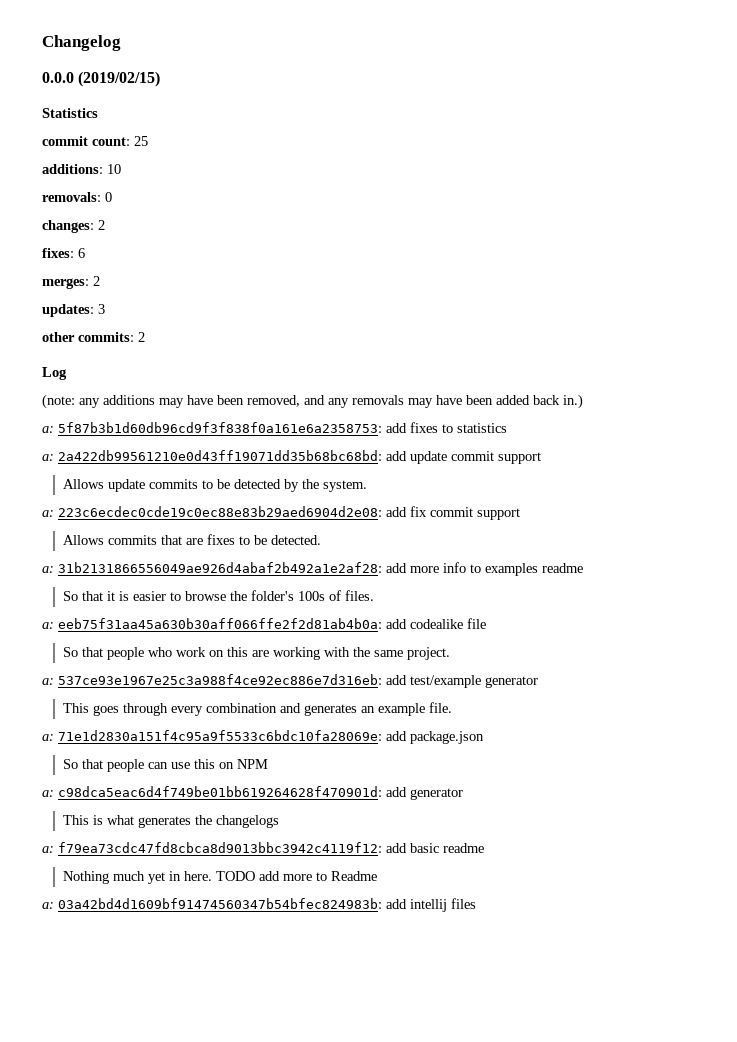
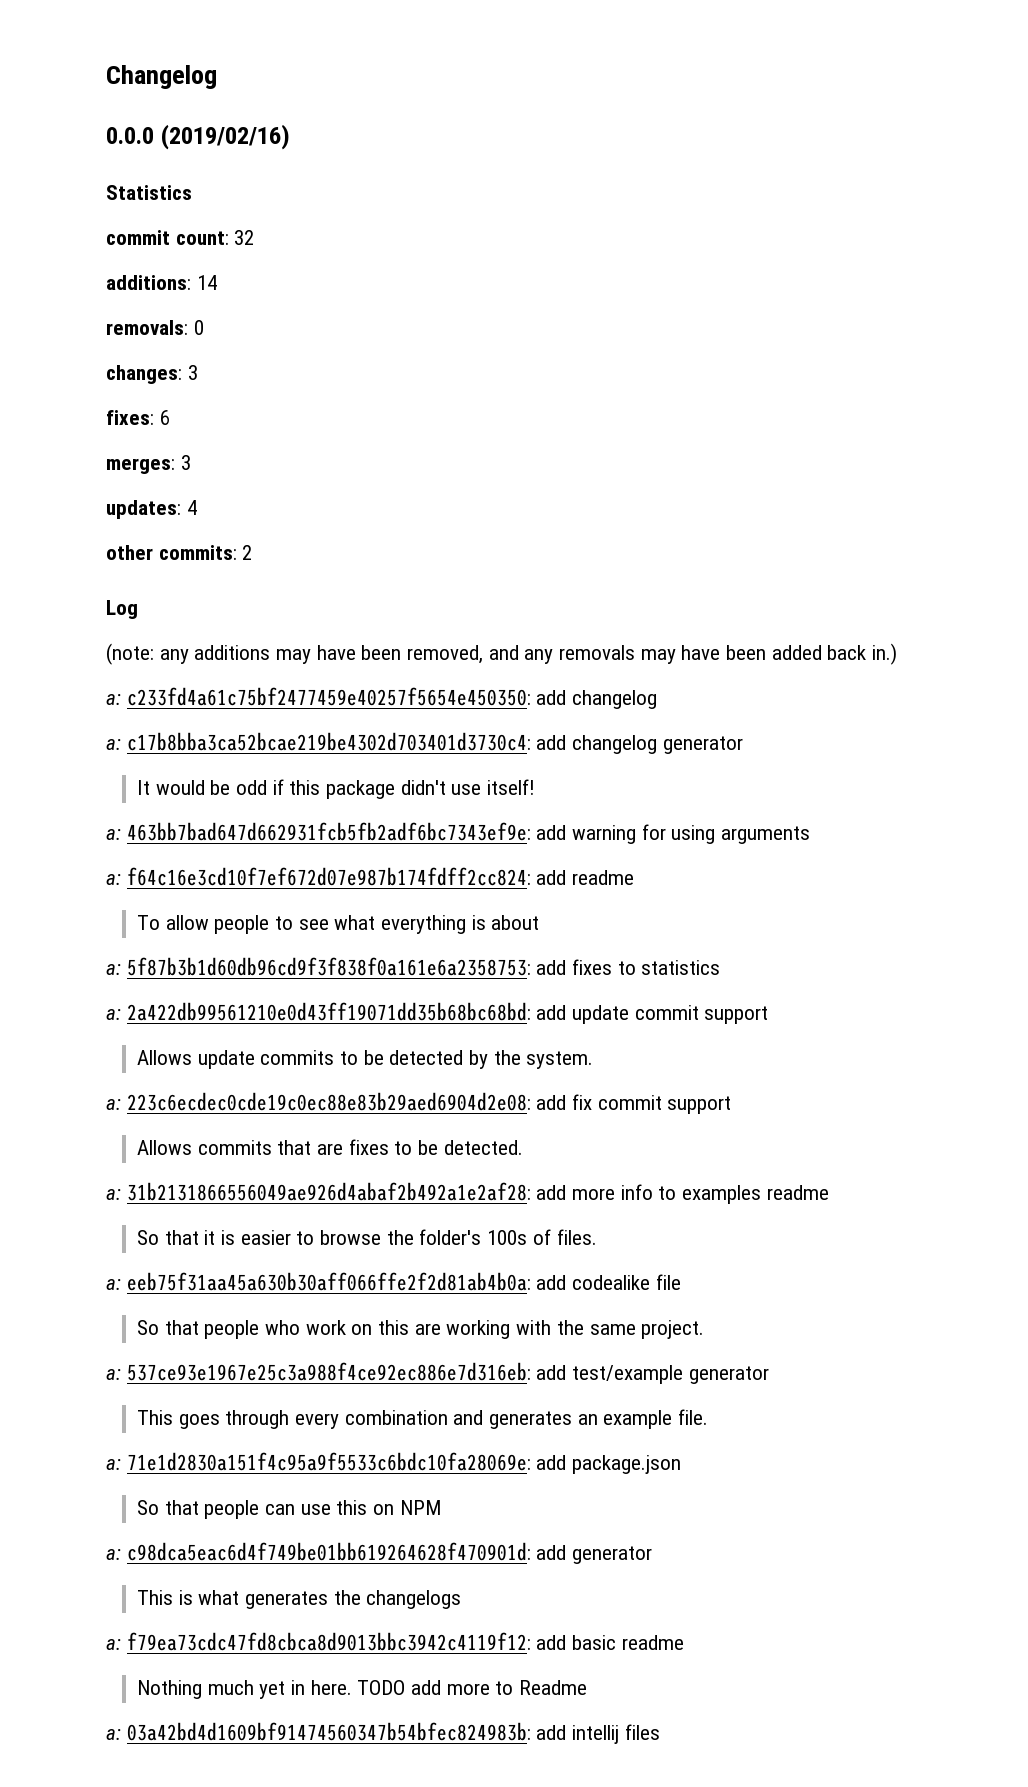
- 0.0.0 (2019/02/15)
+ 0.0.0 (2019/02/16)
- commit count: 25
+ commit count: 32
- additions: 10
+ additions: 14
- changes: 2
+ changes: 3
- merges: 2
+ merges: 3
- updates: 3
+ updates: 4
+ a: c233fd4a61c75bf2477459e40257f5654e450350: add changelog
+ a: c17b8bba3ca52bcae219be4302d703401d3730c4: add changelog generator
+ It would be odd if this package didn't use itself!
+ a: 463bb7bad647d662931fcb5fb2adf6bc7343ef9e: add warning for using arguments
+ a: f64c16e3cd10f7ef672d07e987b174fdff2cc824: add readme
+ To allow people to see what everything is about

